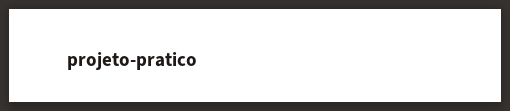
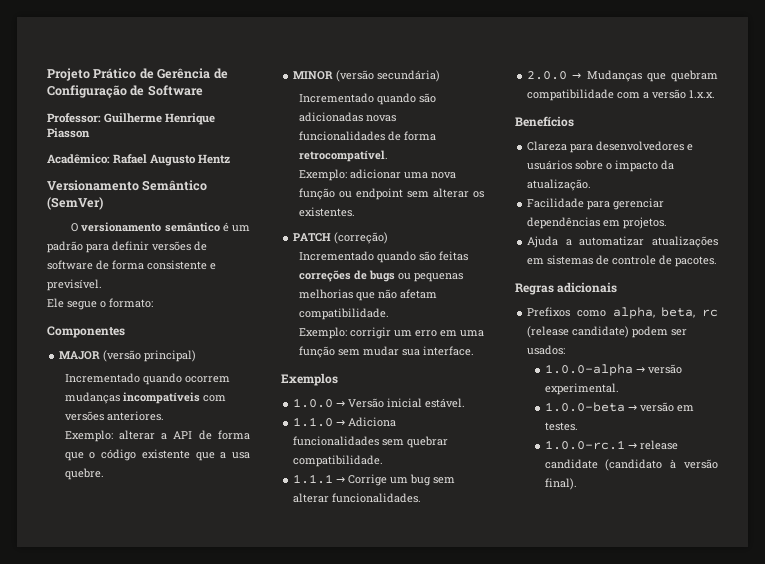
- projeto-pratico
+ Projeto Prático de Gerência de Configuração de Software
+ Professor: Guilherme Henrique Piasson
+ Acadêmico: Rafael Augusto Hentz
+ Versionamento Semântico (SemVer)
+ O versionamento semântico é um padrão para definir versões de software de forma consistente e previsível.
+ Ele segue o formato:
+ Componentes
+ MAJOR (versão principal)
+ Incrementado quando ocorrem mudanças incompatíveis com versões anteriores.
+ Exemplo: alterar a API de forma que o código existente que a usa quebre.
+ MINOR (versão secundária)
+ Incrementado quando são adicionadas novas funcionalidades de forma retrocompatível.
+ Exemplo: adicionar uma nova função ou endpoint sem alterar os existentes.
+ PATCH (correção)
+ Incrementado quando são feitas correções de bugs ou pequenas melhorias que não afetam compatibilidade.
+ Exemplo: corrigir um erro em uma função sem mudar sua interface.
+ Exemplos
+ 1.0.0 → Versão inicial estável.
+ 1.1.0 → Adiciona funcionalidades sem quebrar compatibilidade.
+ 1.1.1 → Corrige um bug sem alterar funcionalidades.
+ 2.0.0 → Mudanças que quebram compatibilidade com a versão 1.x.x.
+ Benefícios
+ Clareza para desenvolvedores e usuários sobre o impacto da atualização.
+ Facilidade para gerenciar dependências em projetos.
+ Ajuda a automatizar atualizações em sistemas de controle de pacotes.
+ Regras adicionais
+ Prefixos como alpha, beta, rc (release candidate) podem ser usados:
+ 1.0.0-alpha → versão experimental.
+ 1.0.0-beta → versão em testes.
+ 1.0.0-rc.1 → release candidate (candidato à versão final).

